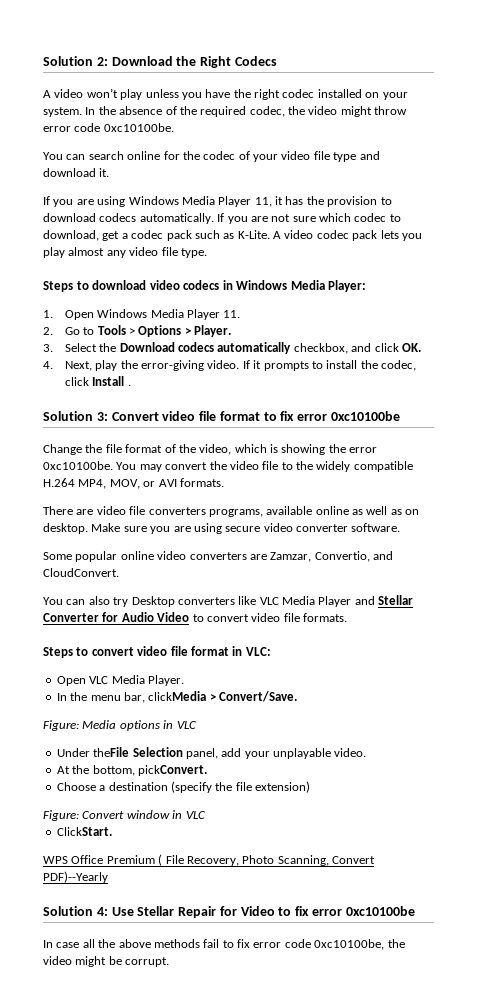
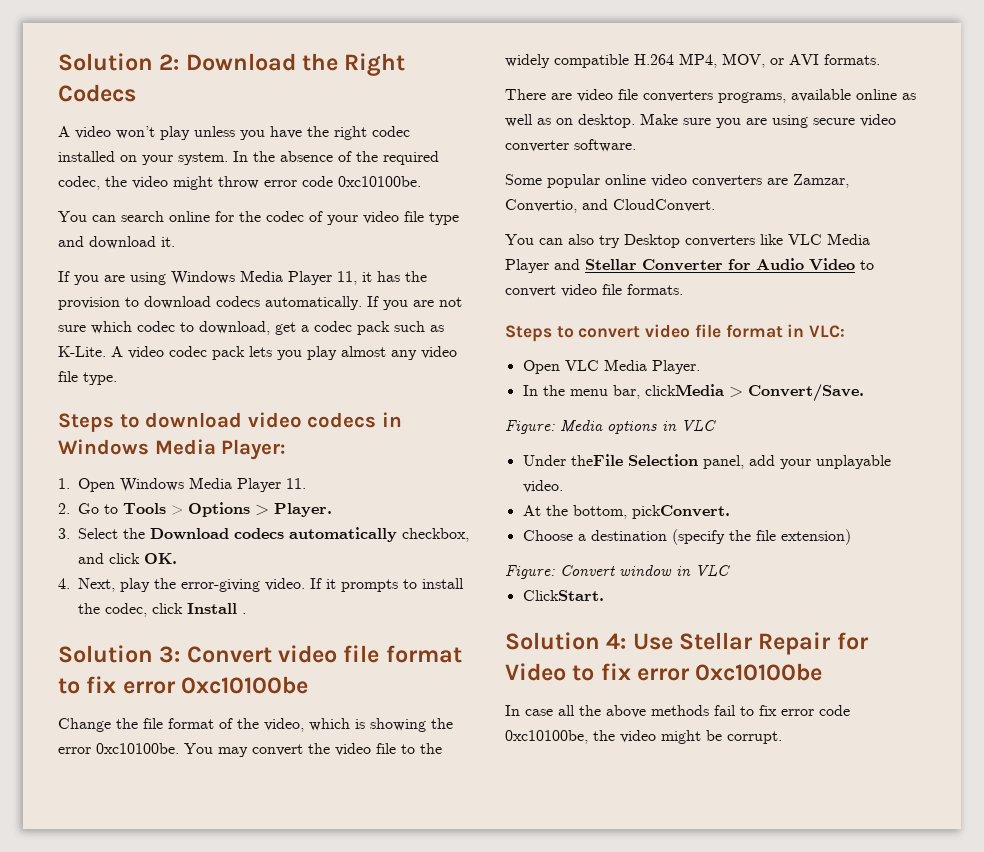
- WPS Office Premium ( File Recovery, Photo Scanning, Convert PDF)--Yearly

